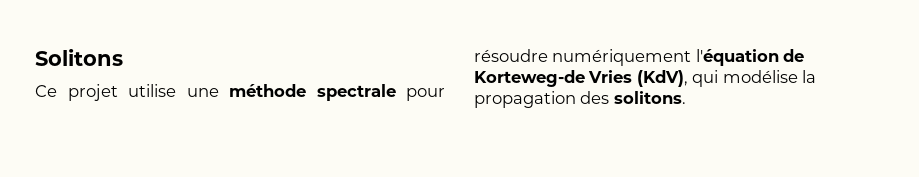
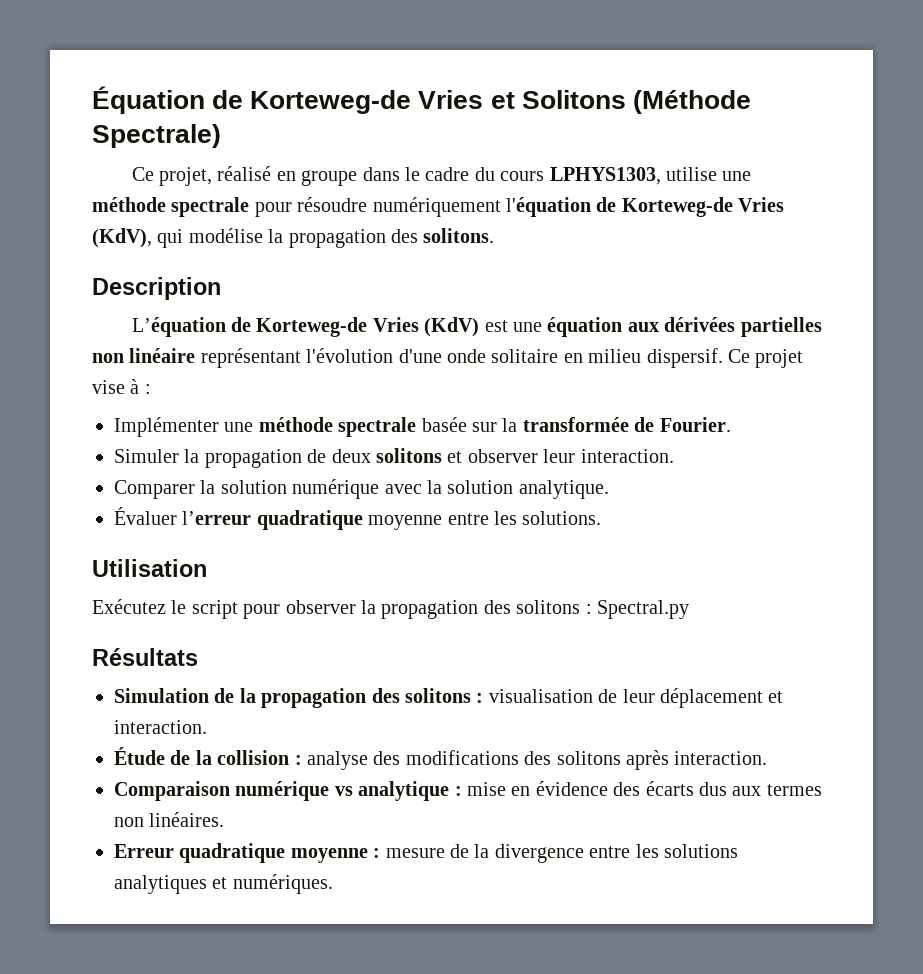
- Solitons
- Ce projet utilise une méthode spectrale pour résoudre numériquement l'équation de Korteweg-de Vries (KdV), qui modélise la propagation des solitons.
+ Équation de Korteweg-de Vries et Solitons (Méthode Spectrale)
+ Ce projet, réalisé en groupe dans le cadre du cours LPHYS1303, utilise une méthode spectrale pour résoudre numériquement l'équation de Korteweg-de Vries (KdV), qui modélise la propagation des solitons.
+ Description
+ L’équation de Korteweg-de Vries (KdV) est une équation aux dérivées partielles non linéaire représentant l'évolution d'une onde solitaire en milieu dispersif. Ce projet vise à :
+ Implémenter une méthode spectrale basée sur la transformée de Fourier.
+ Simuler la propagation de deux solitons et observer leur interaction.
+ Comparer la solution numérique avec la solution analytique.
+ Évaluer l’erreur quadratique moyenne entre les solutions.
+ Utilisation
+ Exécutez le script pour observer la propagation des solitons : Spectral.py
+ Résultats
+ Simulation de la propagation des solitons : visualisation de leur déplacement et interaction.
+ Étude de la collision : analyse des modifications des solitons après interaction.
+ Comparaison numérique vs analytique : mise en évidence des écarts dus aux termes non linéaires.
+ Erreur quadratique moyenne : mesure de la divergence entre les solutions analytiques et numériques.

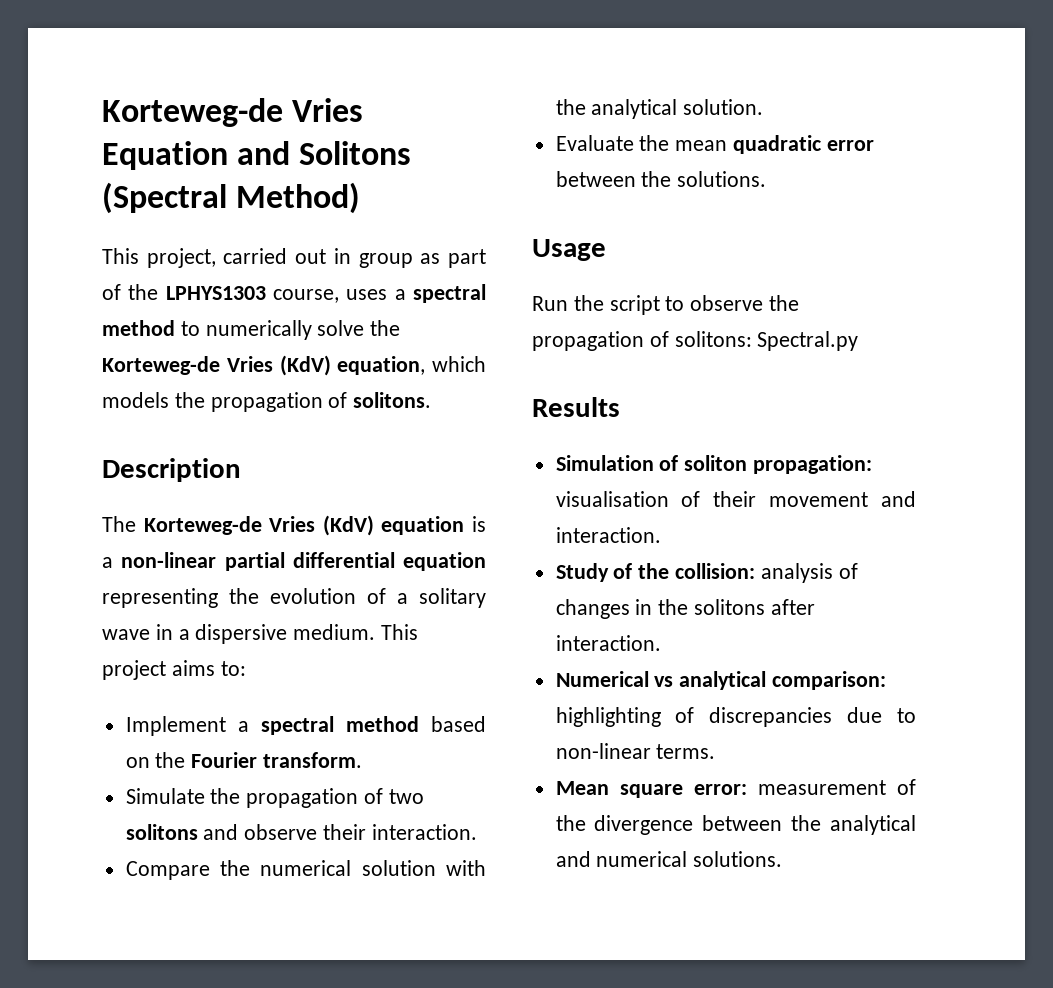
- Équation de Korteweg-de Vries et Solitons (Méthode Spectrale)
- Ce projet, réalisé en groupe dans le cadre du cours LPHYS1303, utilise une méthode spectrale pour résoudre numériquement l'équation de Korteweg-de Vries (KdV), qui modélise la propagation des solitons.
+ Korteweg-de Vries Equation and Solitons (Spectral Method)
+ This project, carried out in group as part of the LPHYS1303 course, uses a spectral method to numerically solve the Korteweg-de Vries (KdV) equation, which models the propagation of solitons.
- L’équation de Korteweg-de Vries (KdV) est une équation aux dérivées partielles non linéaire représentant l'évolution d'une onde solitaire en milieu dispersif. Ce projet vise à :
- Implémenter une méthode spectrale basée sur la transformée de Fourier.
- Simuler la propagation de deux solitons et observer leur interaction.
- Comparer la solution numérique avec la solution analytique.
- Évaluer l’erreur quadratique moyenne entre les solutions.
- Utilisation
- Exécutez le script pour observer la propagation des solitons : Spectral.py
+ The Korteweg-de Vries (KdV) equation is a non-linear partial differential equation representing the evolution of a solitary wave in a dispersive medium. This project aims to:
+ Implement a spectral method based on the Fourier transform.
+ Simulate the propagation of two solitons and observe their interaction.
+ Compare the numerical solution with the analytical solution.
+ Evaluate the mean quadratic error between the solutions.
+ Usage
+ Run the script to observe the propagation of solitons: Spectral.py
- Résultats
+ Results
- Simulation de la propagation des solitons : visualisation de leur déplacement et interaction.
- Étude de la collision : analyse des modifications des solitons après interaction.
- Comparaison numérique vs analytique : mise en évidence des écarts dus aux termes non linéaires.
- Erreur quadratique moyenne : mesure de la divergence entre les solutions analytiques et numériques.
+ Simulation of soliton propagation: visualisation of their movement and interaction.
+ Study of the collision: analysis of changes in the solitons after interaction.
+ Numerical vs analytical comparison: highlighting of discrepancies due to non-linear terms.
+ Mean square error: measurement of the divergence between the analytical and numerical solutions.

